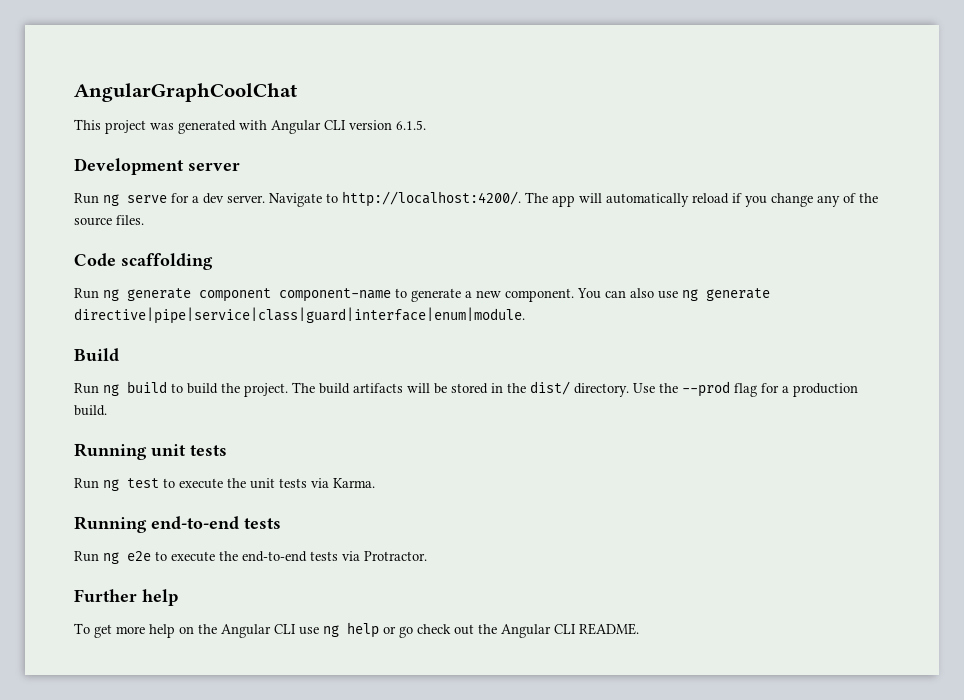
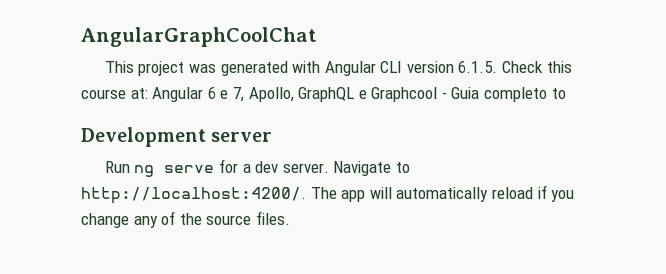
- This project was generated with Angular CLI version 6.1.5.
+ This project was generated with Angular CLI version 6.1.5. Check this course at: Angular 6 e 7, Apollo, GraphQL e Graphcool - Guia completo to
- Code scaffolding
- Run ng generate component component-name to generate a new component. You can also use ng generate directive|pipe|service|class|guard|interface|enum|module.
- Build
- Run ng build to build the project. The build artifacts will be stored in the dist/ directory. Use the --prod flag for a production build.
- Running unit tests
- Run ng test to execute the unit tests via Karma.
- Running end-to-end tests
- Run ng e2e to execute the end-to-end tests via Protractor.
- Further help
- To get more help on the Angular CLI use ng help or go check out the Angular CLI README.

